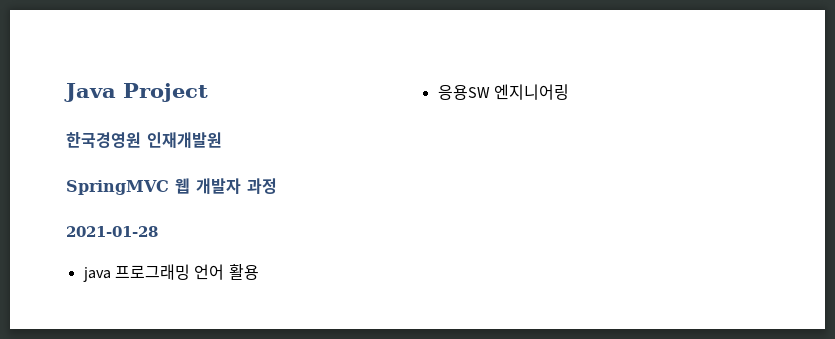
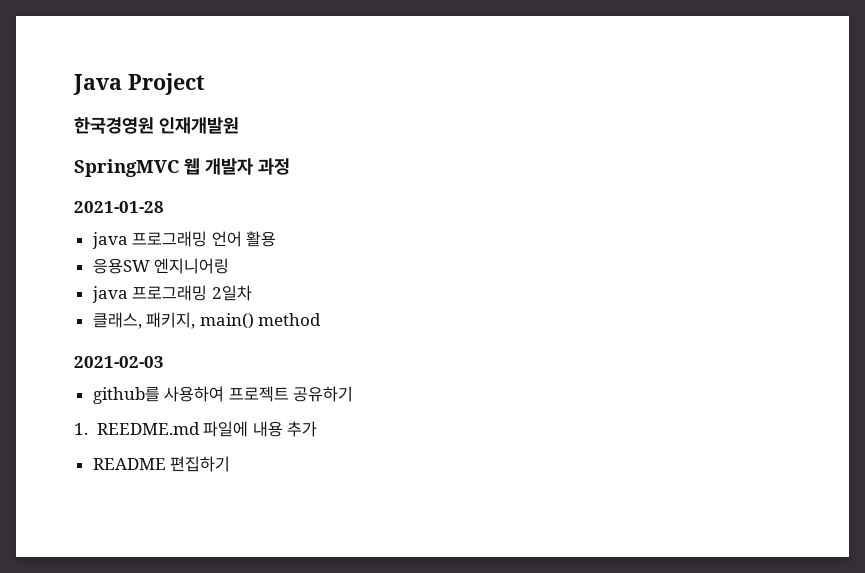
+ java 프로그래밍 2일차
+ 클래스, 패키지, main() method
+ 2021-02-03
+ github를 사용하여 프로젝트 공유하기
+ 1. REEDME.md 파일에 내용 추가
+ README 편집하기

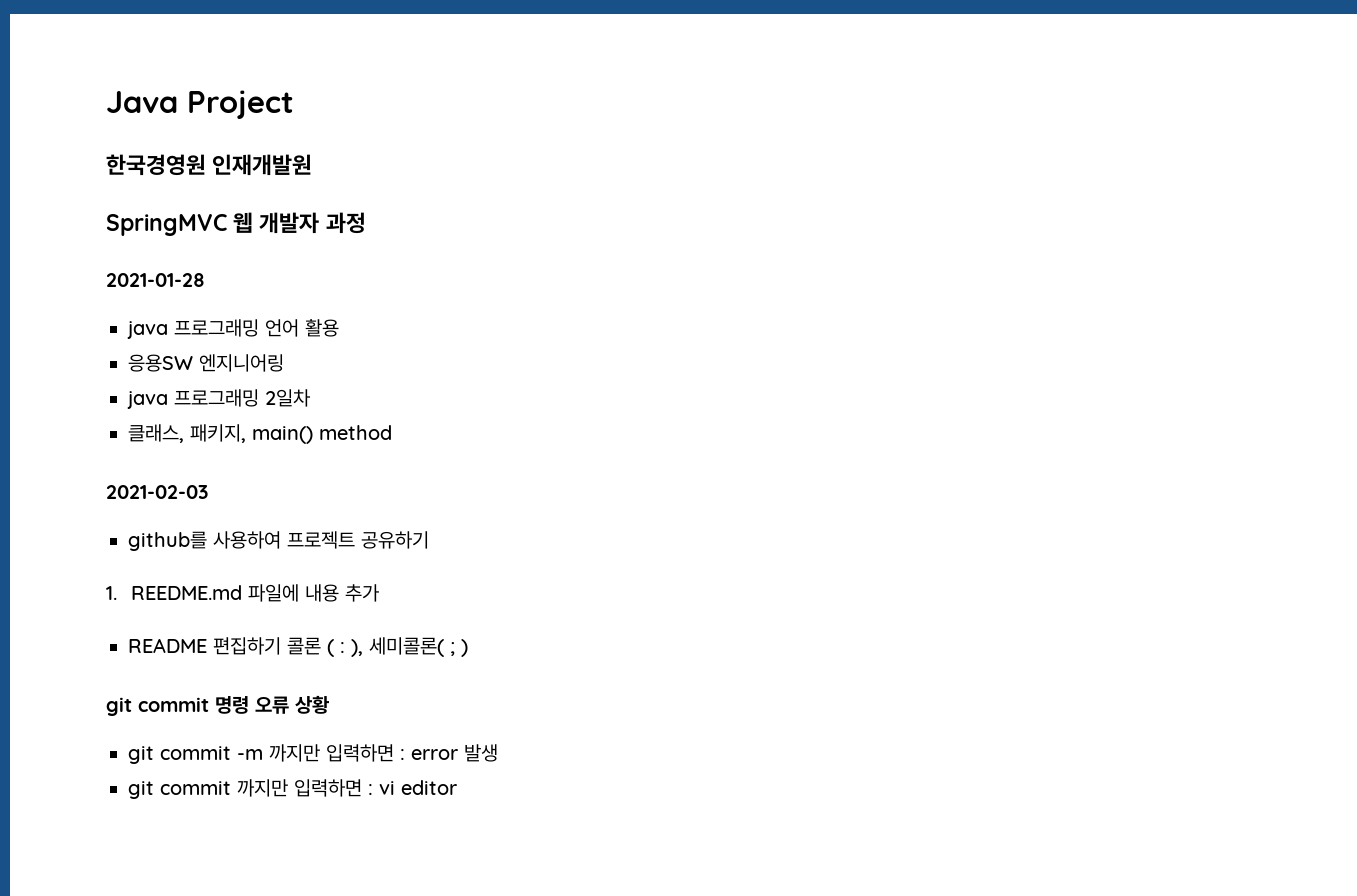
- README 편집하기
+ README 편집하기 콜론 ( : ), 세미콜론( ; )
+ git commit 명령 오류 상황
+ git commit -m 까지만 입력하면 : error 발생
+ git commit 까지만 입력하면 : vi editor

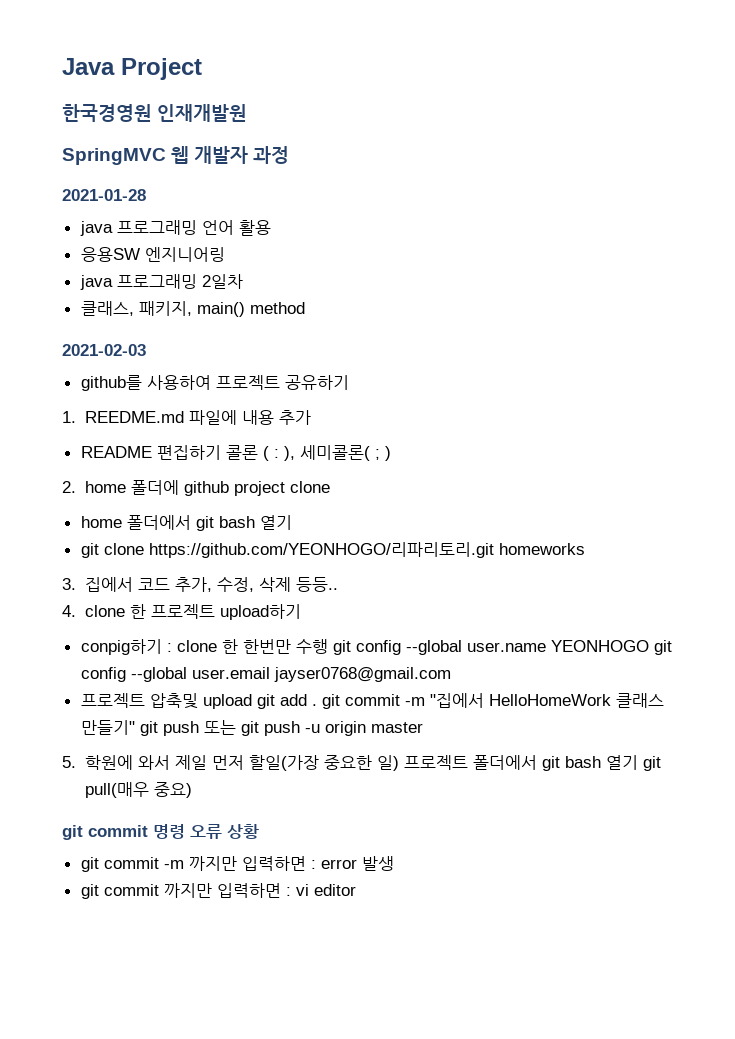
+ 2. home 폴더에 github project clone
+ home 폴더에서 git bash 열기
+ git clone https://github.com/YEONHOGO/리파리토리.git homeworks
+ 3. 집에서 코드 추가, 수정, 삭제 등등..
+ 4. clone 한 프로젝트 upload하기
+ conpig하기 : clone 한 한번만 수행 git config --global user.name YEONHOGO git config --global user.email jayser0768@gmail.com
+ 프로젝트 압축및 upload git add . git commit -m "집에서 HelloHomeWork 클래스 만들기" git push 또는 git push -u origin master
+ 5. 학원에 와서 제일 먼저 할일(가장 중요한 일) 프로젝트 폴더에서 git bash 열기 git pull(매우 중요)

